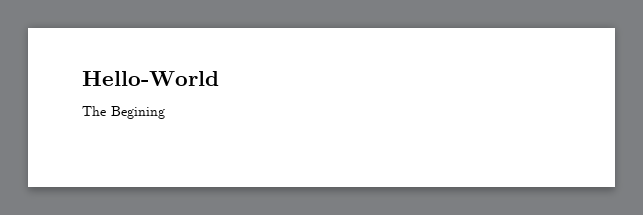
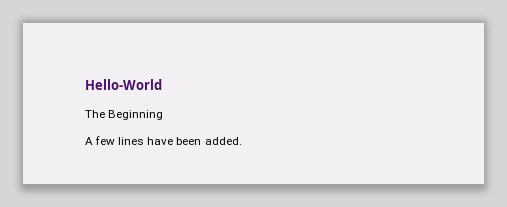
- The Begining
+ The Beginning
+ A few lines have been added.

